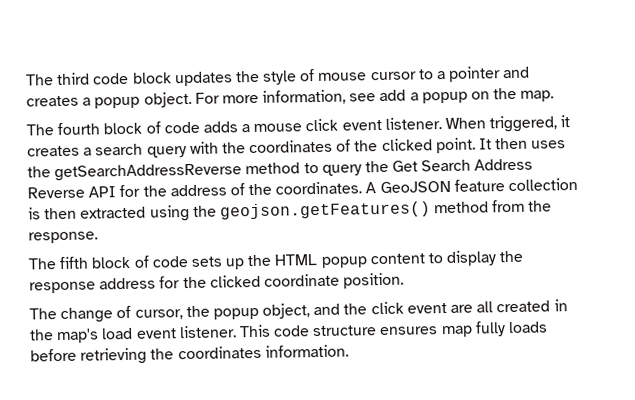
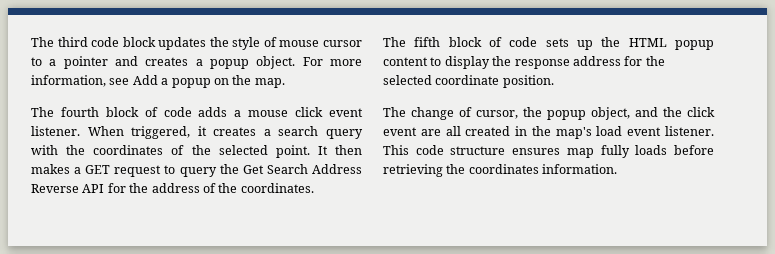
- For more information, see add a popup on the map.
+ For more information, see Add a popup on the map.
- When triggered, it creates a search query with the coordinates of the clicked point.
+ When triggered, it creates a search query with the coordinates of the selected point.
- It then uses the getSearchAddressReverse method to query the Get Search Address Reverse API for the address of the coordinates. A GeoJSON feature collection is then extracted using the geojson.getFeatures() method from the response.
+ It then makes a GET request to query the Get Search Address Reverse API for the address of the coordinates.
- The fifth block of code sets up the HTML popup content to display the response address for the clicked coordinate position.
+ The fifth block of code sets up the HTML popup content to display the response address for the selected coordinate position.

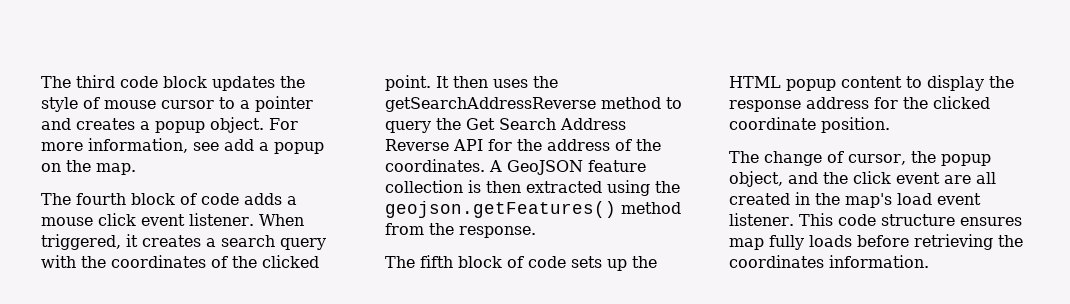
- For more information, see Add a popup on the map.
+ For more information, see add a popup on the map.
- When triggered, it creates a search query with the coordinates of the selected point.
+ When triggered, it creates a search query with the coordinates of the clicked point.
- It then makes a GET request to query the Get Search Address Reverse API for the address of the coordinates.
+ It then uses the getSearchAddressReverse method to query the Get Search Address Reverse API for the address of the coordinates. A GeoJSON feature collection is then extracted using the geojson.getFeatures() method from the response.
- The fifth block of code sets up the HTML popup content to display the response address for the selected coordinate position.
+ The fifth block of code sets up the HTML popup content to display the response address for the clicked coordinate position.

